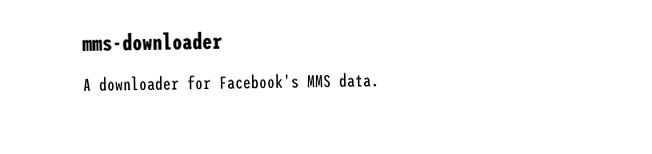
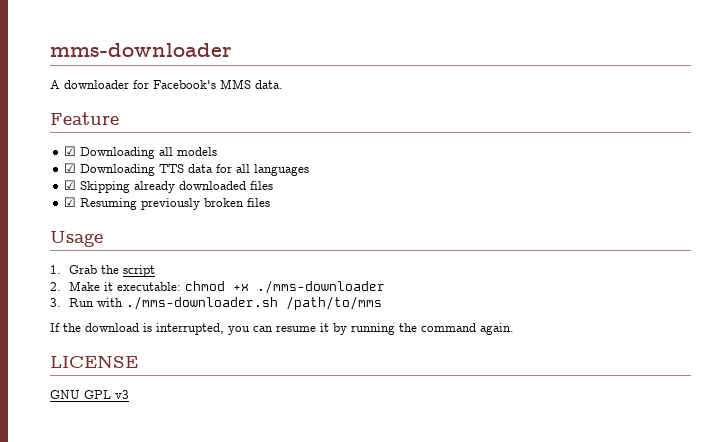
+ Feature
+ ☑ Downloading all models
+ ☑ Downloading TTS data for all languages
+ ☑ Skipping already downloaded files
+ ☑ Resuming previously broken files
+ Usage
+ 1. Grab the script
+ 2. Make it executable: chmod +x ./mms-downloader
+ 3. Run with ./mms-downloader.sh /path/to/mms
+ If the download is interrupted, you can resume it by running the command again.
+ LICENSE
+ GNU GPL v3

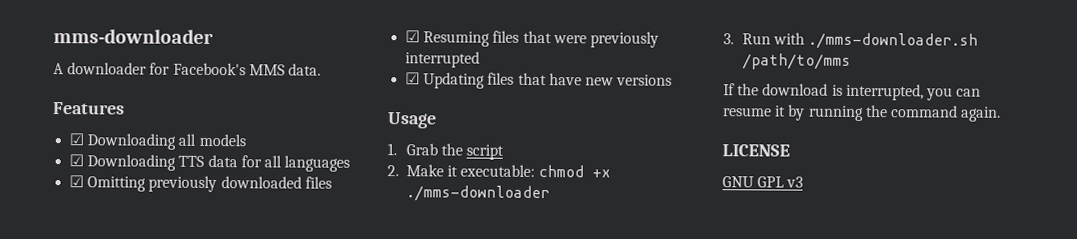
- Feature
+ Features
- ☑ Skipping already downloaded files
+ ☑ Omitting previously downloaded files
- ☑ Resuming previously broken files
+ ☑ Resuming files that were previously interrupted
+ ☑ Updating files that have new versions

